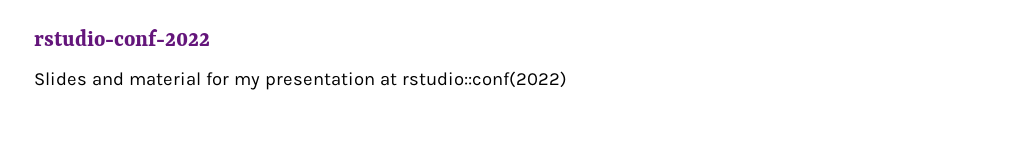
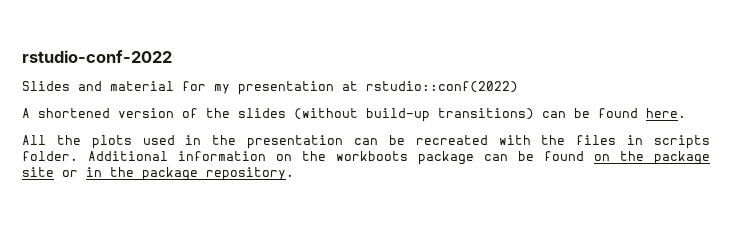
+ A shortened version of the slides (without build-up transitions) can be found here.
+ All the plots used in the presentation can be recreated with the files in scripts folder. Additional information on the workboots package can be found on the package site or in the package repository.

